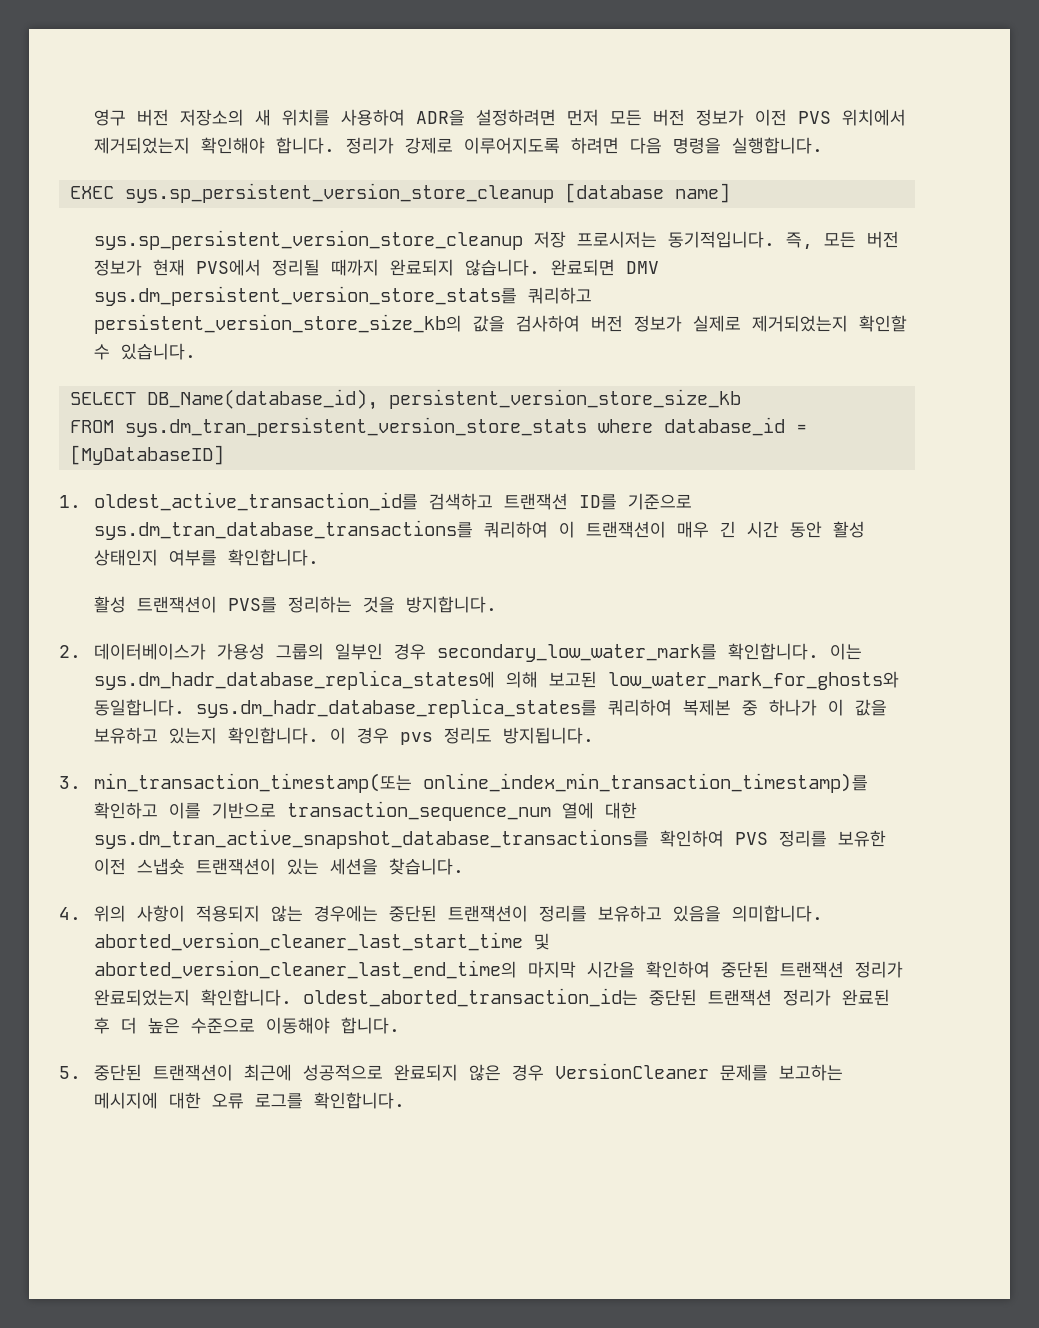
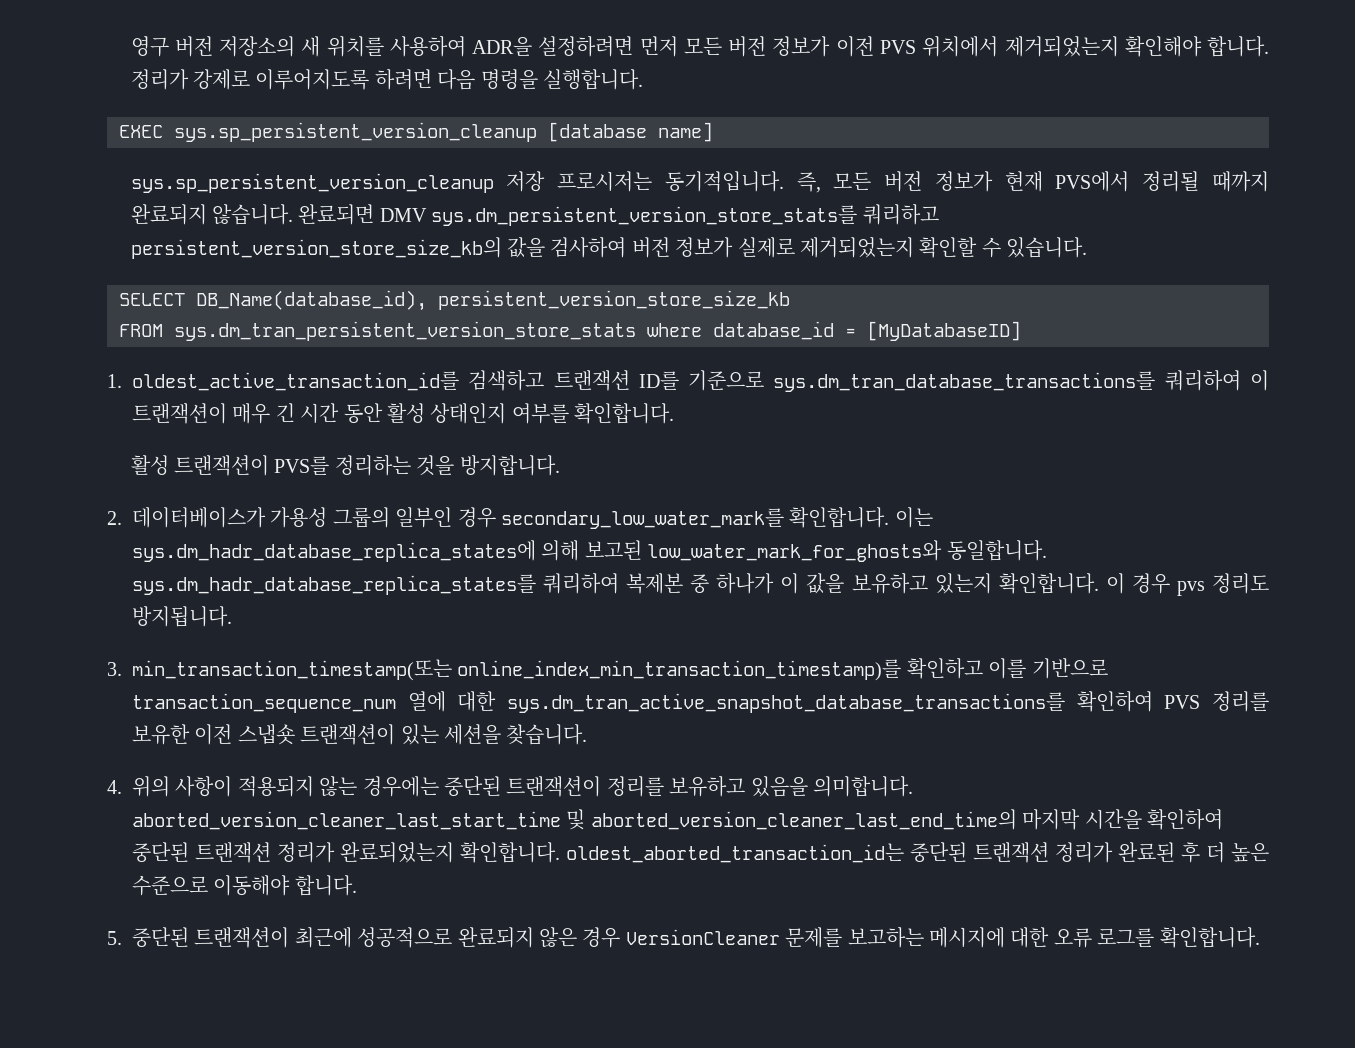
- EXEC sys.sp_persistent_version_store_cleanup [database name]
+ EXEC sys.sp_persistent_version_cleanup [database name]
- sys.sp_persistent_version_store_cleanup 저장 프로시저는 동기적입니다.
+ sys.sp_persistent_version_cleanup 저장 프로시저는 동기적입니다.

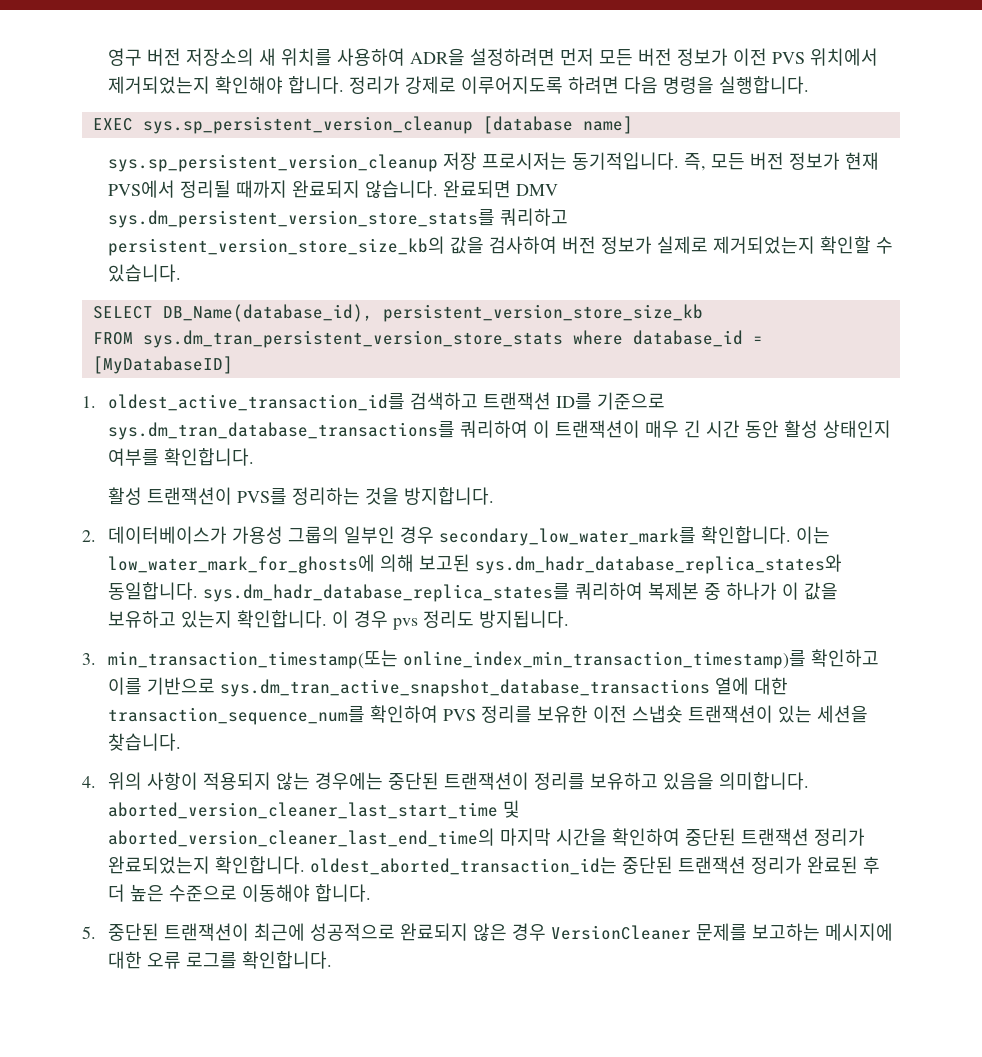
- 이는 sys.dm_hadr_database_replica_states에 의해 보고된 low_water_mark_for_ghosts와 동일합니다. sys.dm_hadr_database_replica_states를 쿼리하여 복제본 중 하나가 이 값을 보유하고 있는지 확인합니다.
+ 이는 low_water_mark_for_ghosts에 의해 보고된 sys.dm_hadr_database_replica_states와 동일합니다. sys.dm_hadr_database_replica_states를 쿼리하여 복제본 중 하나가 이 값을 보유하고 있는지 확인합니다.
- 3. min_transaction_timestamp(또는 online_index_min_transaction_timestamp)를 확인하고 이를 기반으로 transaction_sequence_num 열에 대한 sys.dm_tran_active_snapshot_database_transactions를 확인하여 PVS 정리를 보유한 이전 스냅숏 트랜잭션이 있는 세션을 찾습니다.
+ 3. min_transaction_timestamp(또는 online_index_min_transaction_timestamp)를 확인하고 이를 기반으로 sys.dm_tran_active_snapshot_database_transactions 열에 대한 transaction_sequence_num를 확인하여 PVS 정리를 보유한 이전 스냅숏 트랜잭션이 있는 세션을 찾습니다.

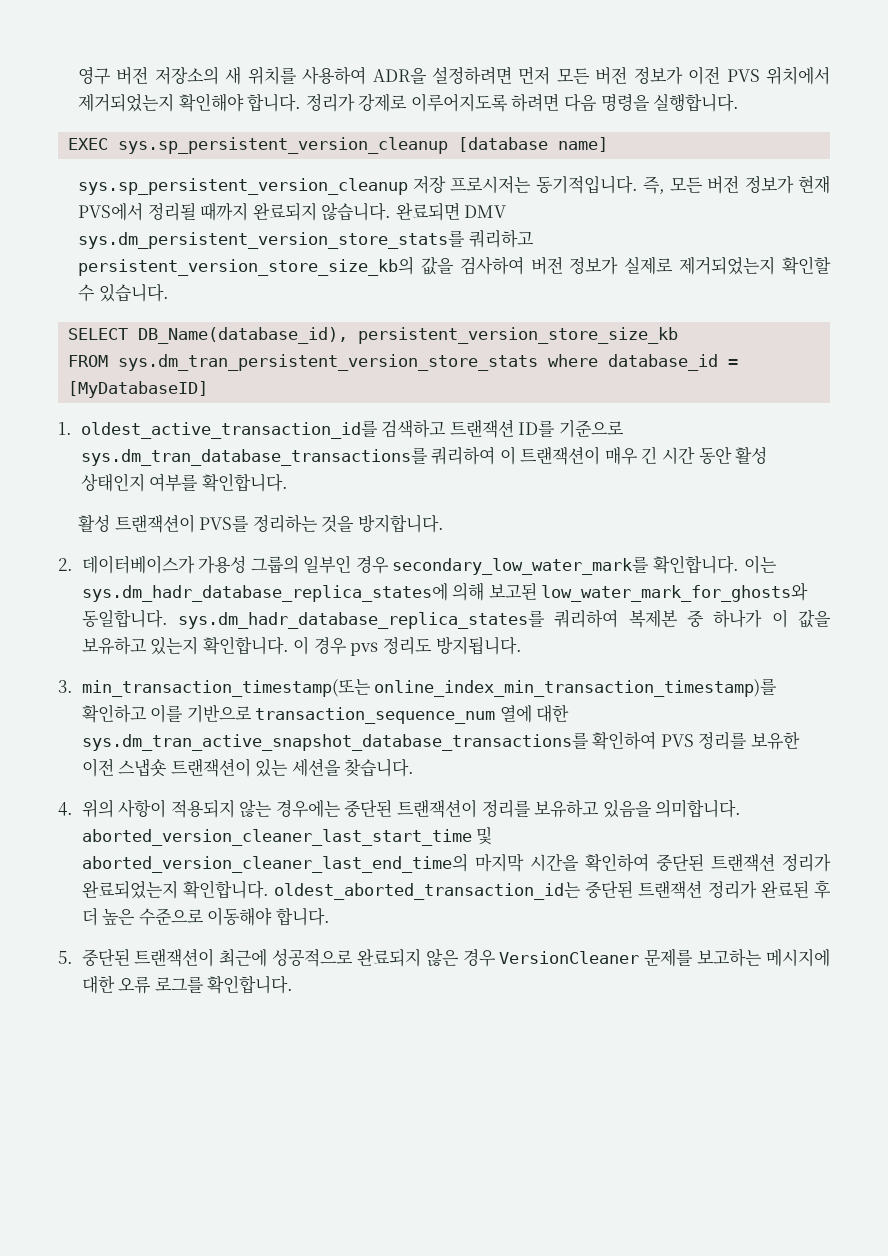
- 이는 low_water_mark_for_ghosts에 의해 보고된 sys.dm_hadr_database_replica_states와 동일합니다. sys.dm_hadr_database_replica_states를 쿼리하여 복제본 중 하나가 이 값을 보유하고 있는지 확인합니다.
+ 이는 sys.dm_hadr_database_replica_states에 의해 보고된 low_water_mark_for_ghosts와 동일합니다. sys.dm_hadr_database_replica_states를 쿼리하여 복제본 중 하나가 이 값을 보유하고 있는지 확인합니다.
- 3. min_transaction_timestamp(또는 online_index_min_transaction_timestamp)를 확인하고 이를 기반으로 sys.dm_tran_active_snapshot_database_transactions 열에 대한 transaction_sequence_num를 확인하여 PVS 정리를 보유한 이전 스냅숏 트랜잭션이 있는 세션을 찾습니다.
+ 3. min_transaction_timestamp(또는 online_index_min_transaction_timestamp)를 확인하고 이를 기반으로 transaction_sequence_num 열에 대한 sys.dm_tran_active_snapshot_database_transactions를 확인하여 PVS 정리를 보유한 이전 스냅숏 트랜잭션이 있는 세션을 찾습니다.

